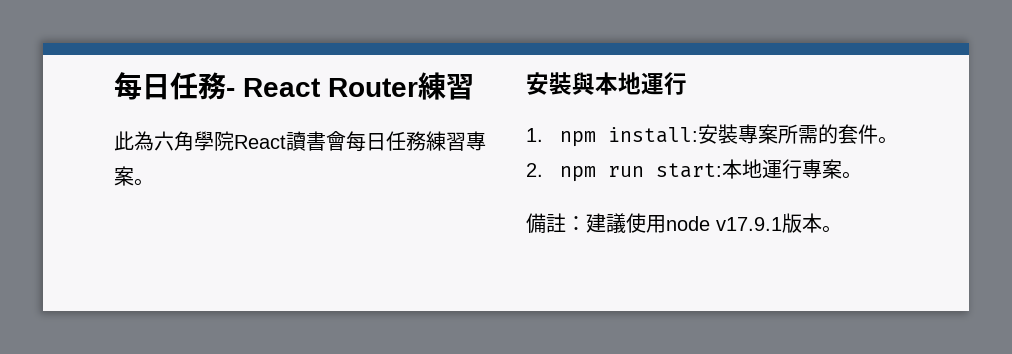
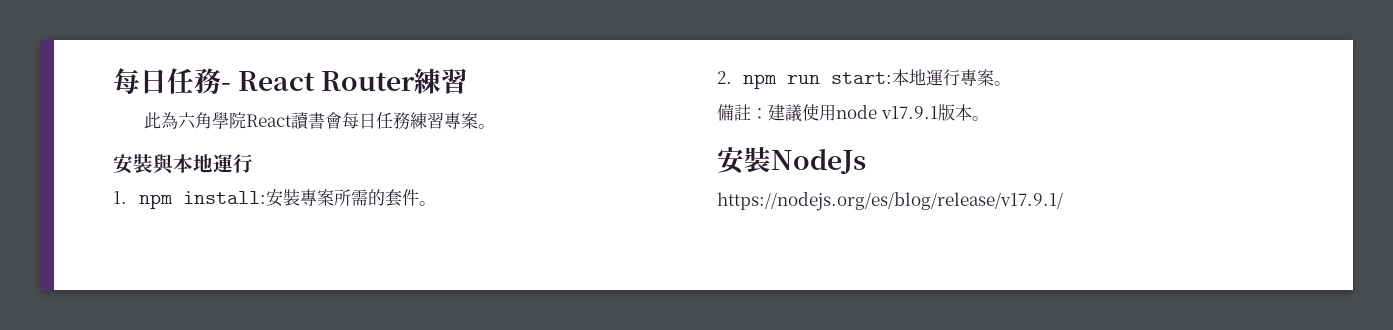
+ 安裝NodeJs
+ https://nodejs.org/es/blog/release/v17.9.1/

